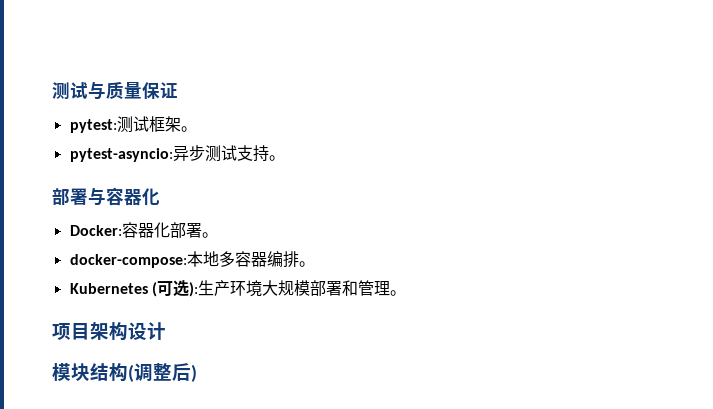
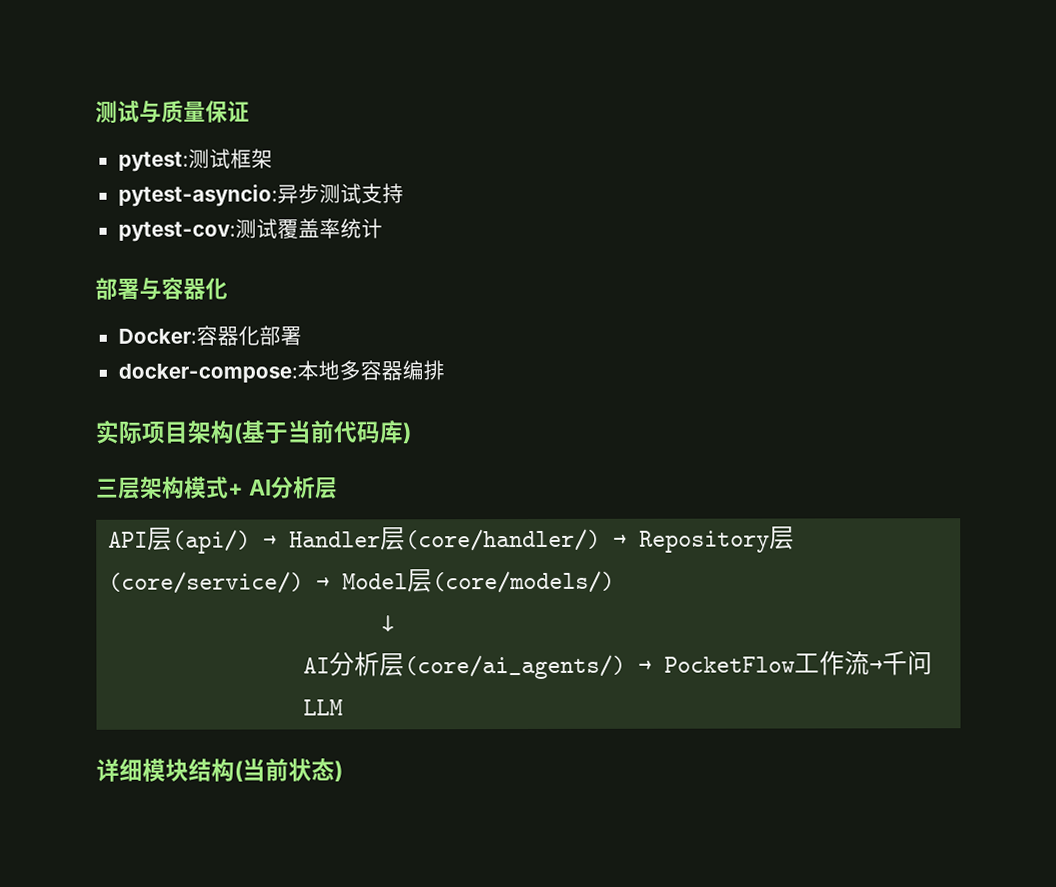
- pytest:测试框架。
+ pytest:测试框架
- pytest-asyncio:异步测试支持。
+ pytest-asyncio:异步测试支持
+ pytest-cov:测试覆盖率统计
- Docker:容器化部署。
+ Docker:容器化部署
- docker-compose:本地多容器编排。
- Kubernetes (可选):生产环境大规模部署和管理。
- 项目架构设计
- 模块结构(调整后)
+ docker-compose:本地多容器编排
+ 实际项目架构(基于当前代码库)
+ 三层架构模式+ AI分析层
+ API层(api/) → Handler层(core/handler/) → Repository层(core/service/) → Model层(core/models/)
+ ↓
+ AI分析层(core/ai_agents/) → PocketFlow工作流→千问LLM
+ 详细模块结构(当前状态)

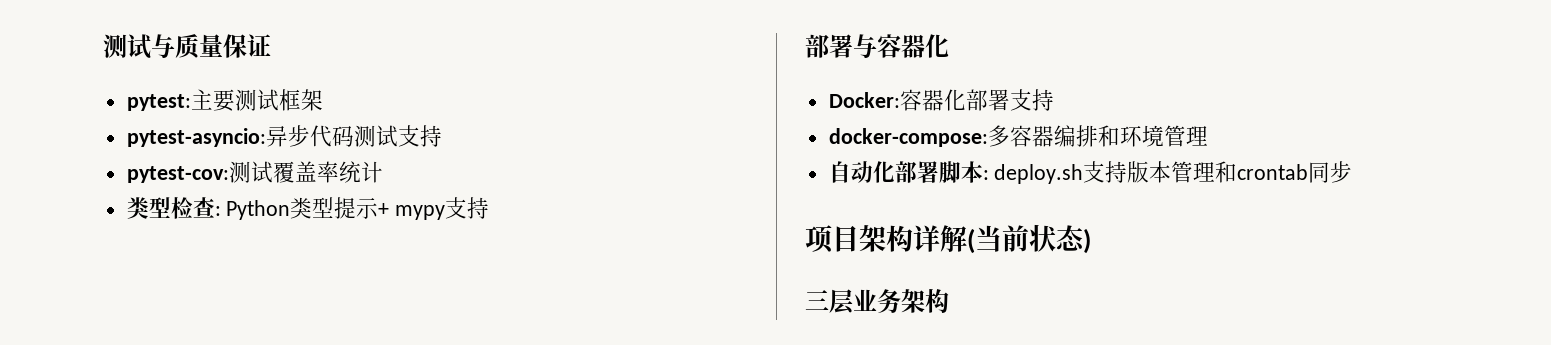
- pytest:测试框架
+ pytest:主要测试框架
- pytest-asyncio:异步测试支持
+ pytest-asyncio:异步代码测试支持
+ 类型检查: Python类型提示+ mypy支持
- Docker:容器化部署
+ Docker:容器化部署支持
- docker-compose:本地多容器编排
- 实际项目架构(基于当前代码库)
- 三层架构模式+ AI分析层
- API层(api/) → Handler层(core/handler/) → Repository层(core/service/) → Model层(core/models/)
- ↓
- AI分析层(core/ai_agents/) → PocketFlow工作流→千问LLM
- 详细模块结构(当前状态)
+ docker-compose:多容器编排和环境管理
+ 自动化部署脚本: deploy.sh支持版本管理和crontab同步
+ 项目架构详解(当前状态)
+ 三层业务架构

